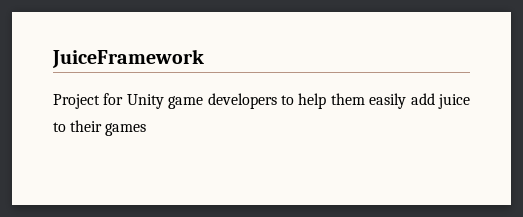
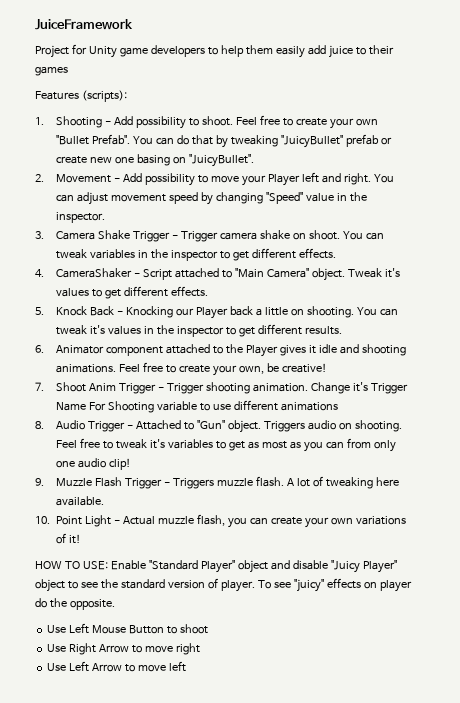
+ Features (scripts):
+ 1. Shooting - Add possibility to shoot. Feel free to create your own "Bullet Prefab". You can do that by tweaking "JuicyBullet" prefab or create new one basing on "JuicyBullet".
+ 2. Movement - Add possibility to move your Player left and right. You can adjust movement speed by changing "Speed" value in the inspector.
+ 3. Camera Shake Trigger - Trigger camera shake on shoot. You can tweak variables in the inspector to get different effects.
+ 4. CameraShaker - Script attached to "Main Camera" object. Tweak it's values to get different effects.
+ 5. Knock Back - Knocking our Player back a little on shooting. You can tweak it's values in the inspector to get different results.
+ 6. Animator component attached to the Player gives it idle and shooting animations. Feel free to create your own, be creative!
+ 7. Shoot Anim Trigger - Trigger shooting animation. Change it's Trigger Name For Shooting variable to use different animations
+ 8. Audio Trigger - Attached to "Gun" object. Triggers audio on shooting. Feel free to tweak it's variables to get as most as you can from only one audio clip!
+ 9. Muzzle Flash Trigger - Triggers muzzle flash. A lot of tweaking here available.
+ 10. Point Light - Actual muzzle flash, you can create your own variations of it!
+ HOW TO USE: Enable "Standard Player" object and disable "Juicy Player" object to see the standard version of player. To see "juicy" effects on player do the opposite.
+ Use Left Mouse Button to shoot
+ Use Right Arrow to move right
+ Use Left Arrow to move left

